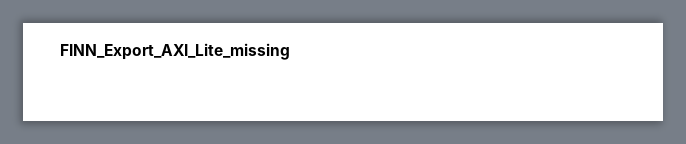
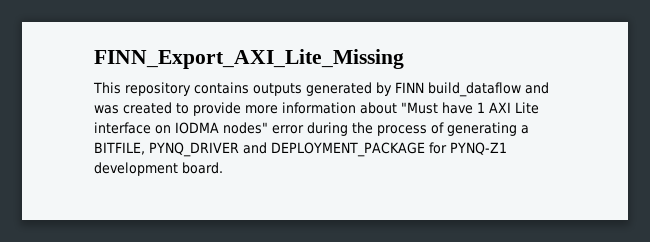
- FINN_Export_AXI_Lite_missing
+ FINN_Export_AXI_Lite_Missing
+ This repository contains outputs generated by FINN build_dataflow and was created to provide more information about "Must have 1 AXI Lite interface on IODMA nodes" error during the process of generating a BITFILE, PYNQ_DRIVER and DEPLOYMENT_PACKAGE for PYNQ-Z1 development board.

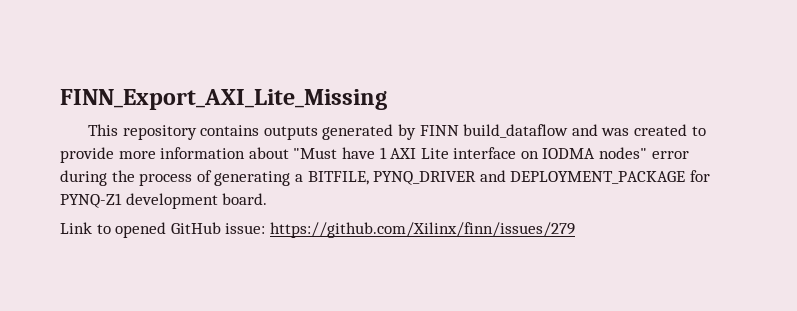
+ Link to opened GitHub issue: https://github.com/Xilinx/finn/issues/279

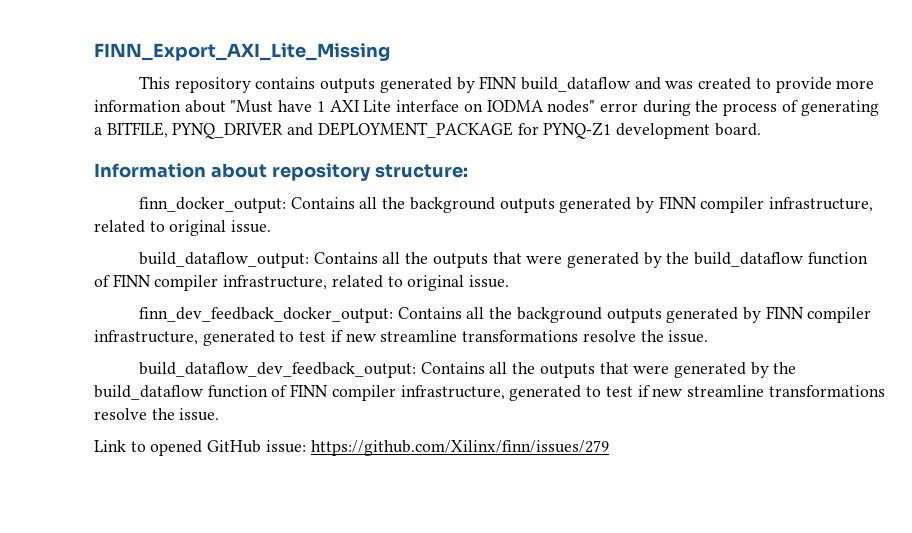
+ Information about repository structure:
+ finn_docker_output: Contains all the background outputs generated by FINN compiler infrastructure, related to original issue.
+ build_dataflow_output: Contains all the outputs that were generated by the build_dataflow function of FINN compiler infrastructure, related to original issue.
+ finn_dev_feedback_docker_output: Contains all the background outputs generated by FINN compiler infrastructure, generated to test if new streamline transformations resolve the issue.
+ build_dataflow_dev_feedback_output: Contains all the outputs that were generated by the build_dataflow function of FINN compiler infrastructure, generated to test if new streamline transformations resolve the issue.

